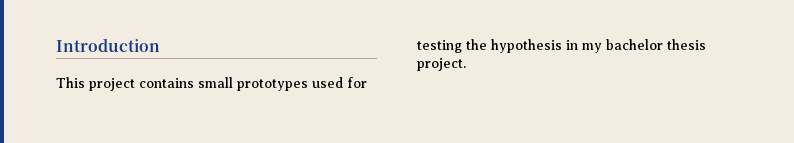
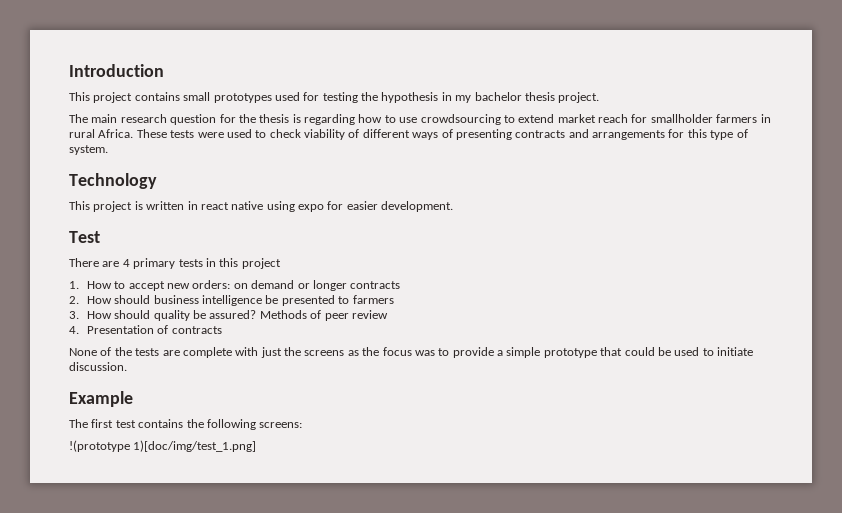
+ The main research question for the thesis is regarding how to use crowdsourcing to extend market reach for smallholder farmers in rural Africa. These tests were used to check viability of different ways of presenting contracts and arrangements for this type of system.
+ Technology
+ This project is written in react native using expo for easier development.
+ Test
+ There are 4 primary tests in this project
+ 1. How to accept new orders: on demand or longer contracts
+ 2. How should business intelligence be presented to farmers
+ 3. How should quality be assured? Methods of peer review
+ 4. Presentation of contracts
+ None of the tests are complete with just the screens as the focus was to provide a simple prototype that could be used to initiate discussion.
+ Example
+ The first test contains the following screens:
+ !(prototype 1)[doc/img/test_1.png]

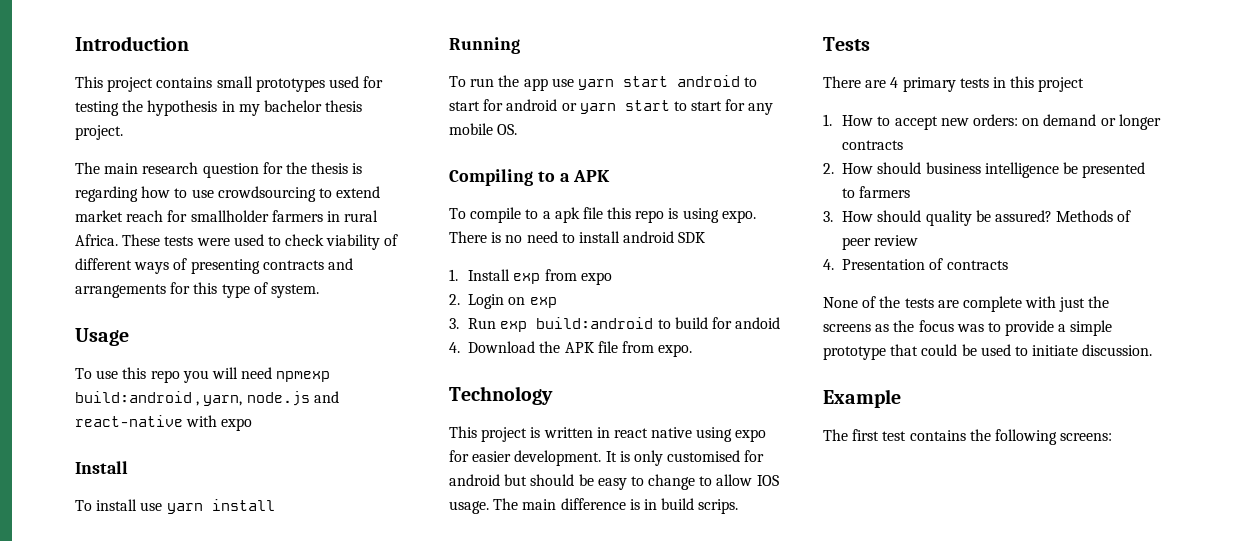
+ Usage
+ To use this repo you will need npmexp build:android , yarn, node.js and react-native with expo
+ Install
+ To install use yarn install
+ Running
+ To run the app use yarn start android to start for android or yarn start to start for any mobile OS.
+ Compiling to a APK
+ To compile to a apk file this repo is using expo. There is no need to install android SDK
+ 1. Install exp from expo
+ 2. Login on exp
+ 3. Run exp build:android to build for andoid
+ 4. Download the APK file from expo.
- This project is written in react native using expo for easier development.
- Test
+ This project is written in react native using expo for easier development. It is only customised for android but should be easy to change to allow IOS usage. The main difference is in build scrips.
+ Tests
- !(prototype 1)[doc/img/test_1.png]

